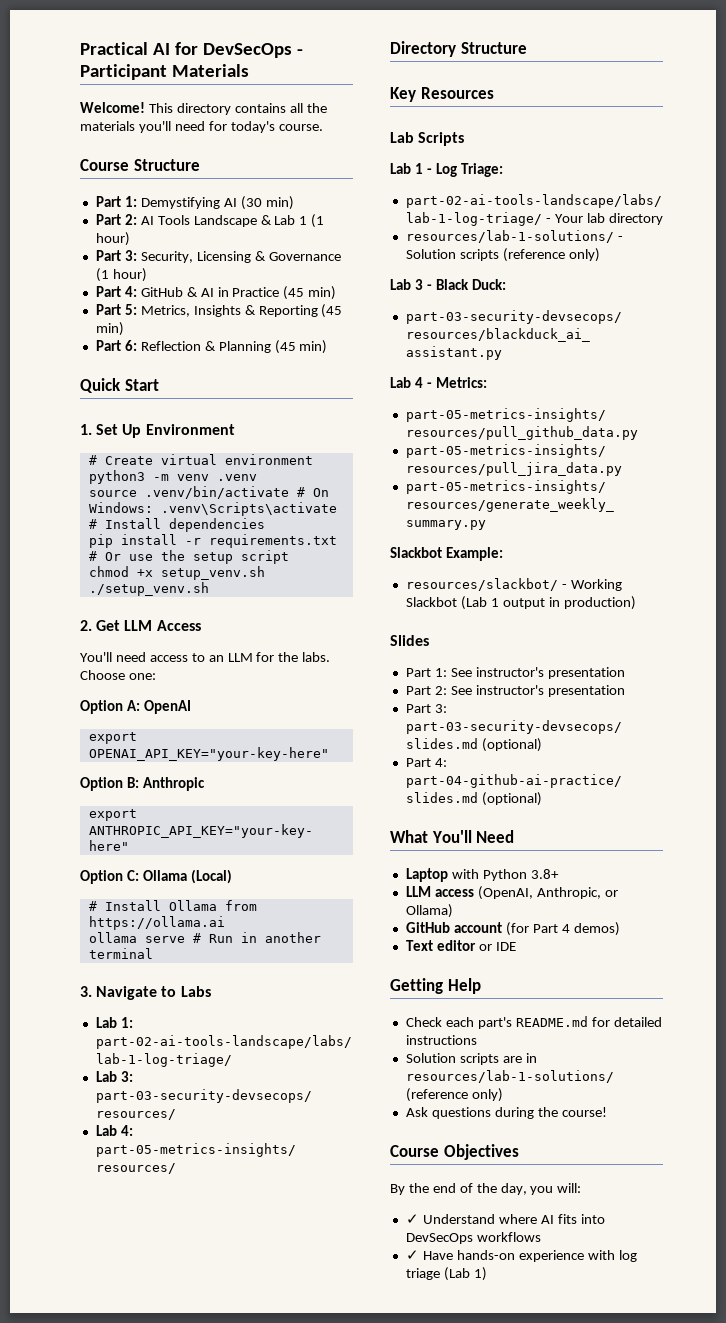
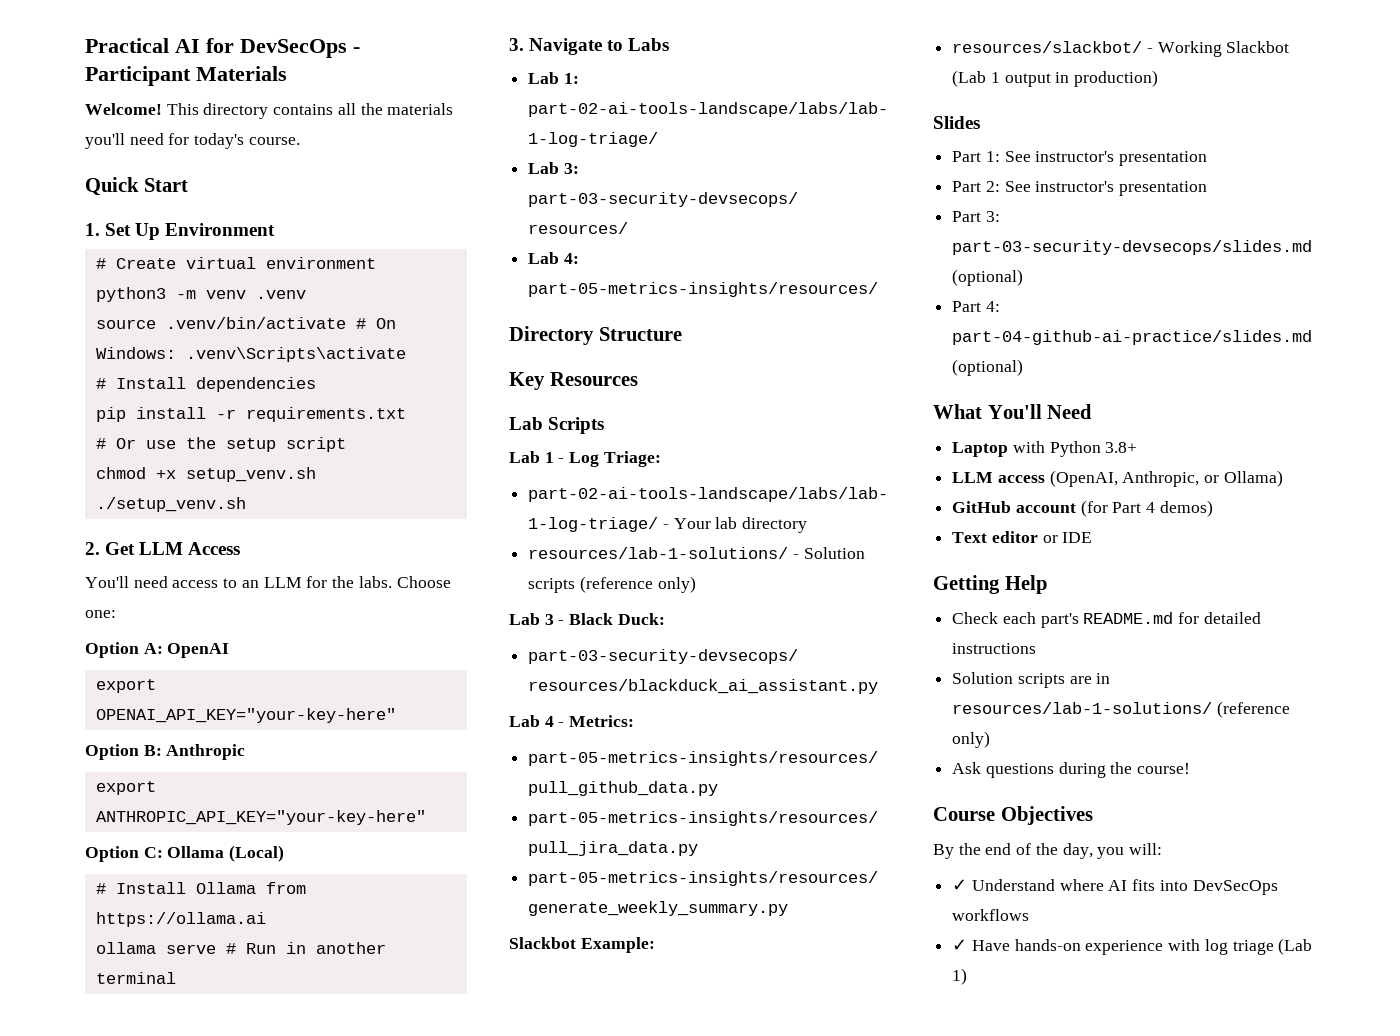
- Course Structure
- Part 1: Demystifying AI (30 min)
- Part 2: AI Tools Landscape & Lab 1 (1 hour)
- Part 3: Security, Licensing & Governance (1 hour)
- Part 4: GitHub & AI in Practice (45 min)
- Part 5: Metrics, Insights & Reporting (45 min)
- Part 6: Reflection & Planning (45 min)

